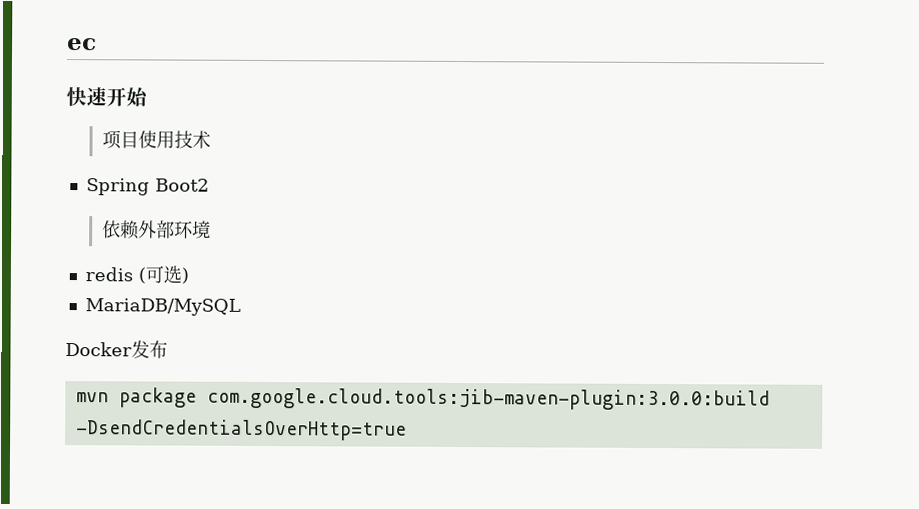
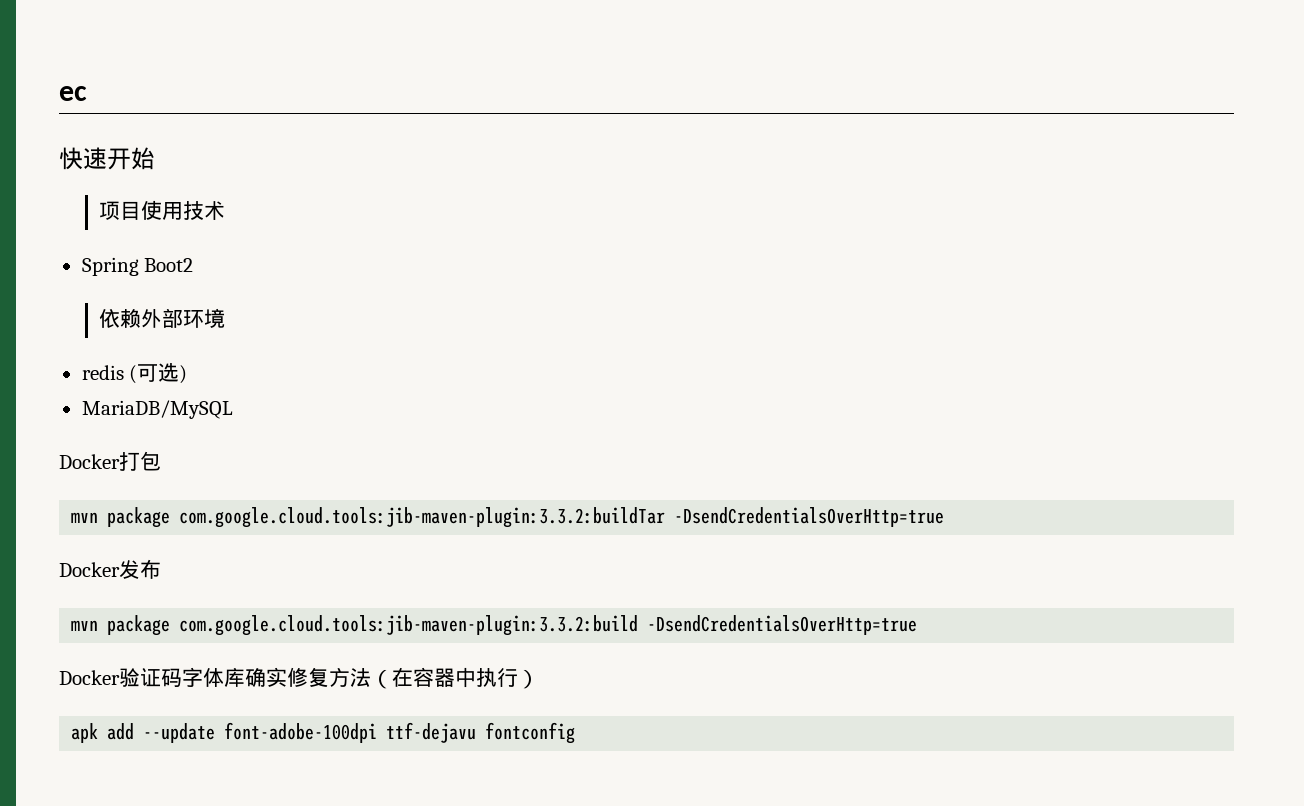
+ Docker打包
+ mvn package com.google.cloud.tools:jib-maven-plugin:3.3.2:buildTar -DsendCredentialsOverHttp=true
- mvn package com.google.cloud.tools:jib-maven-plugin:3.0.0:build -DsendCredentialsOverHttp=true
+ mvn package com.google.cloud.tools:jib-maven-plugin:3.3.2:build -DsendCredentialsOverHttp=true
+ Docker验证码字体库确实修复方法（在容器中执行）
+ apk add --update font-adobe-100dpi ttf-dejavu fontconfig

